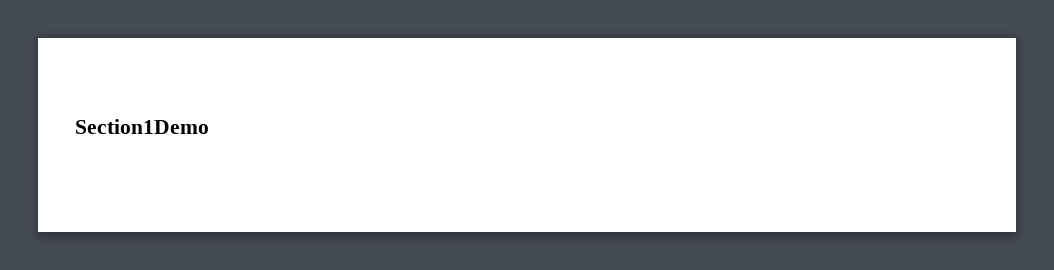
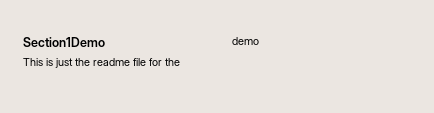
+ This is just the readme file for the demo

